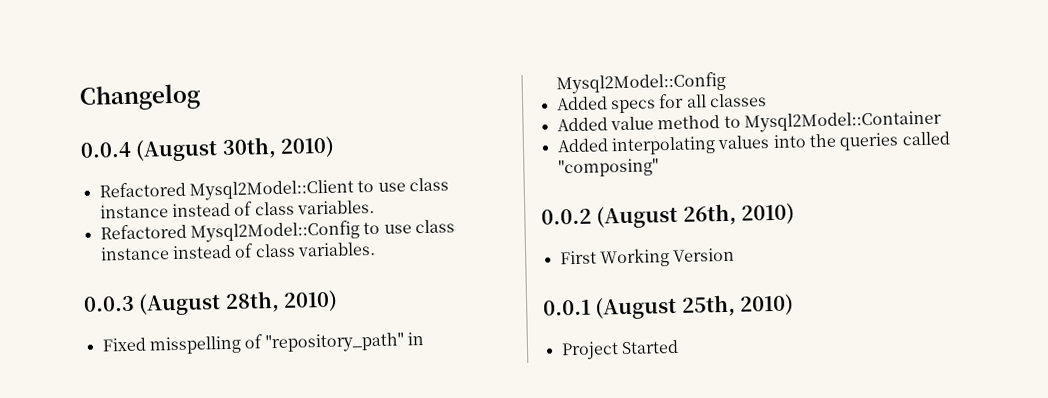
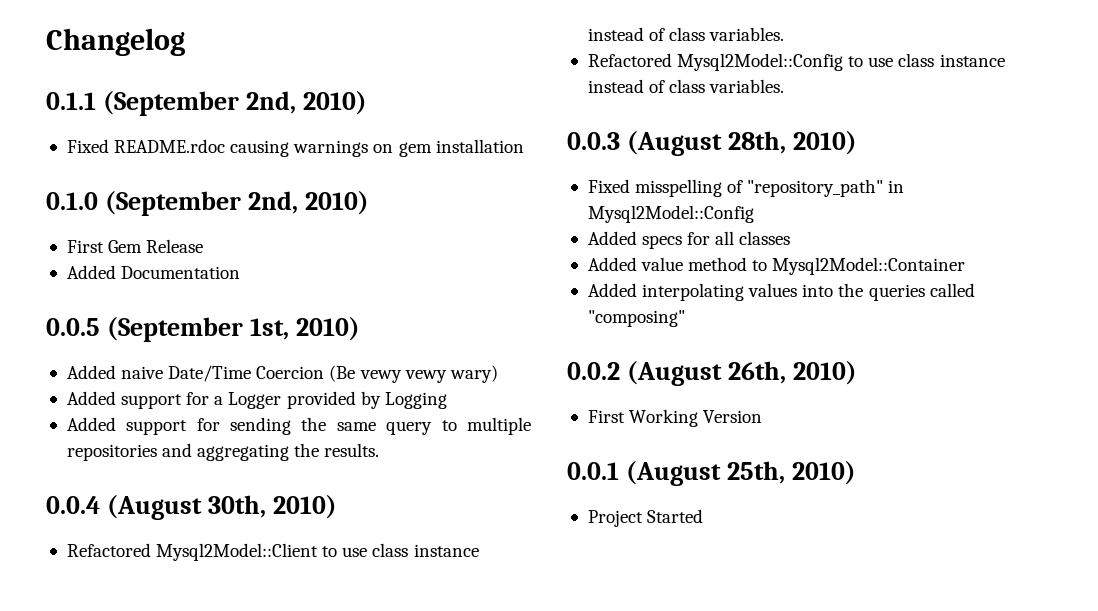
+ 0.1.1 (September 2nd, 2010)
+ Fixed README.rdoc causing warnings on gem installation
+ 0.1.0 (September 2nd, 2010)
+ First Gem Release
+ Added Documentation
+ 0.0.5 (September 1st, 2010)
+ Added naive Date/Time Coercion (Be vewy vewy wary)
+ Added support for a Logger provided by Logging
+ Added support for sending the same query to multiple repositories and aggregating the results.

